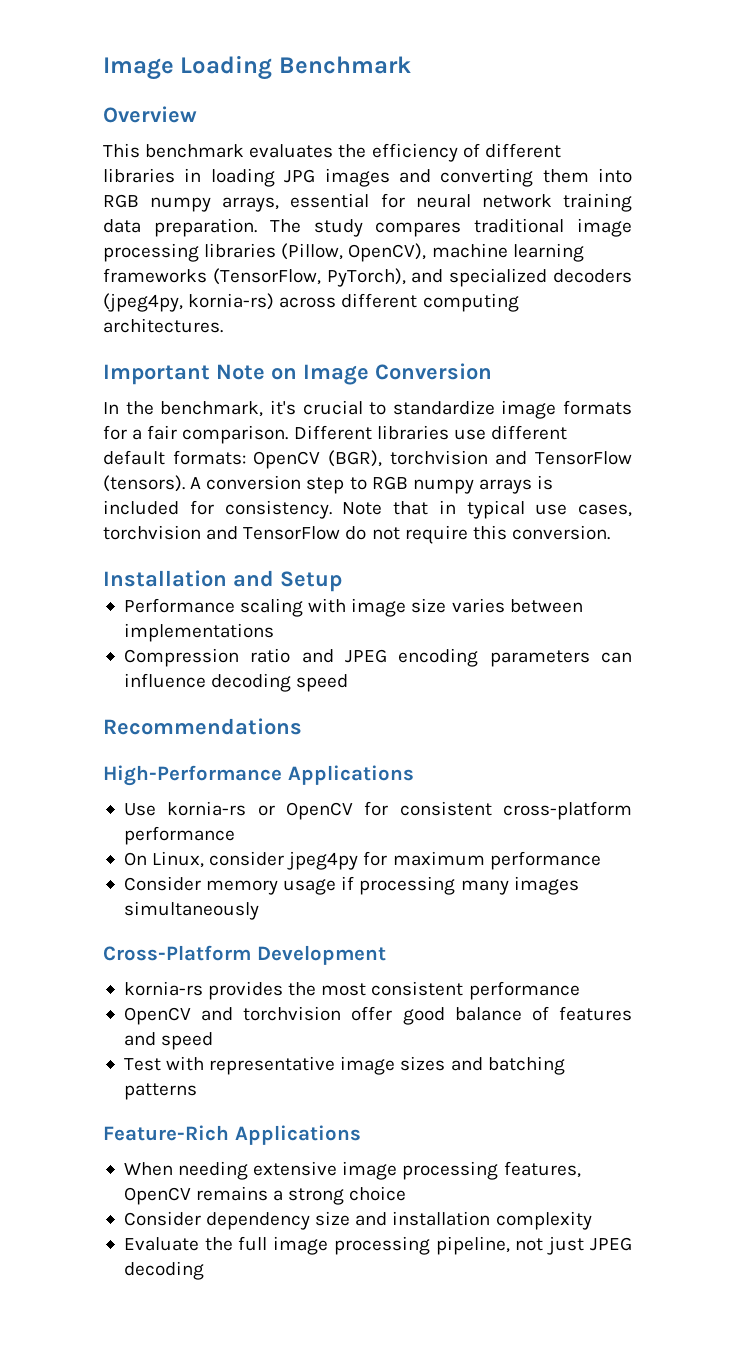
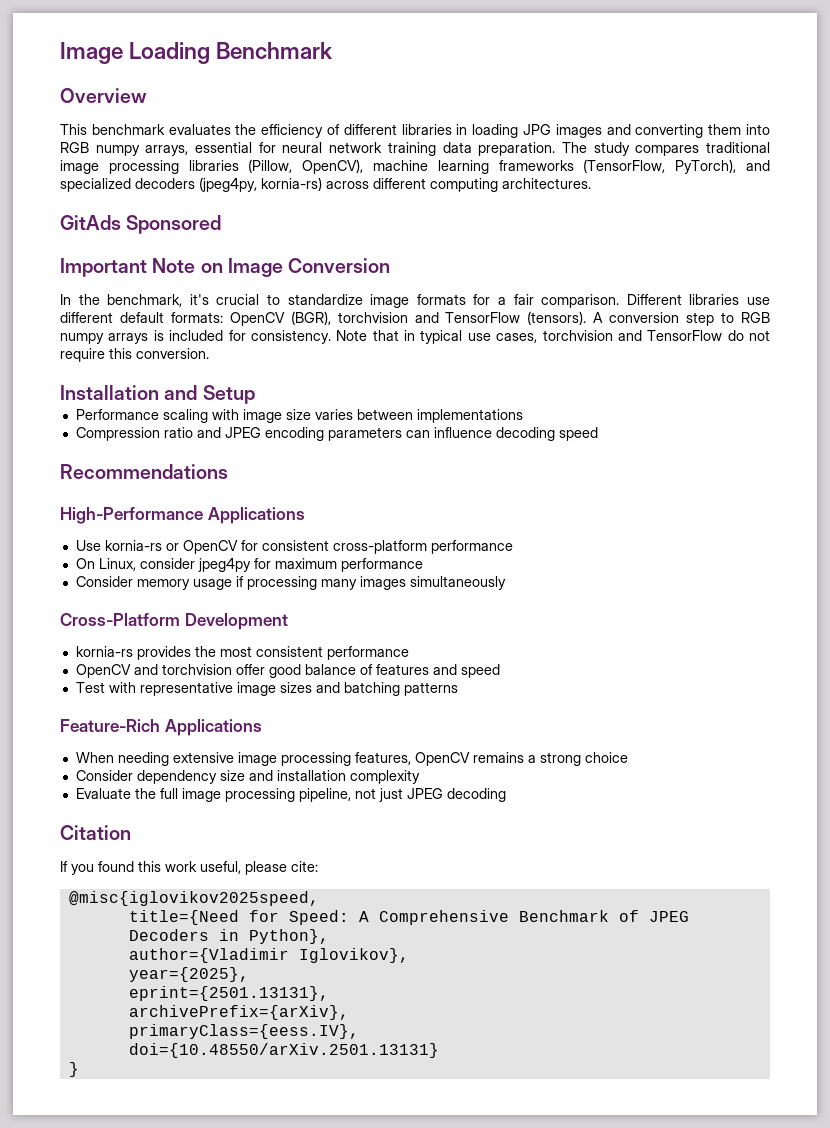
+ GitAds Sponsored
+ Citation
+ If you found this work useful, please cite:
+ @misc{iglovikov2025speed,
+ title={Need for Speed: A Comprehensive Benchmark of JPEG Decoders in Python},
+ author={Vladimir Iglovikov},
+ year={2025},
+ eprint={2501.13131},
+ archivePrefix={arXiv},
+ primaryClass={eess.IV},
+ doi={10.48550/arXiv.2501.13131}
+ }

